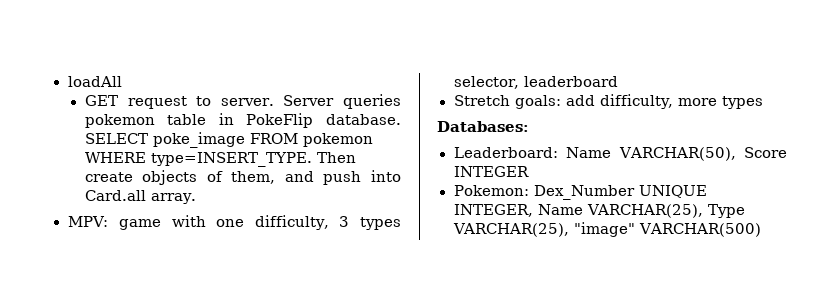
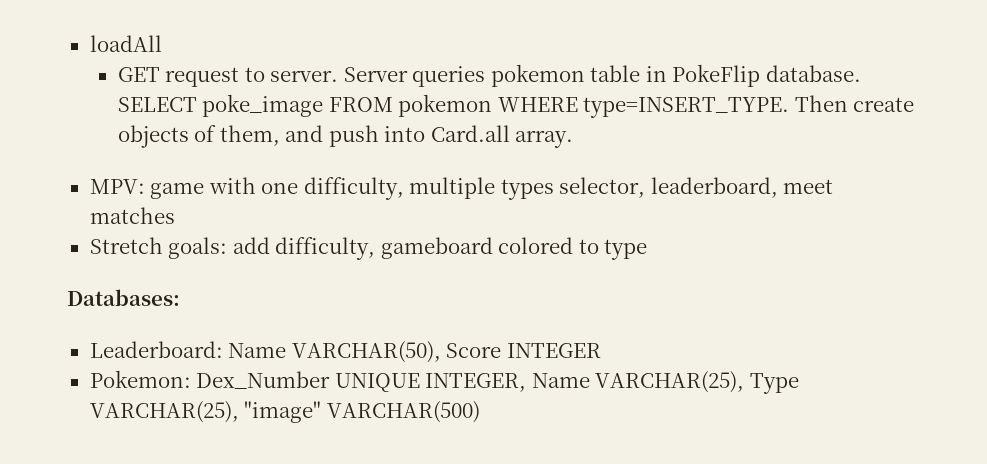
- MPV: game with one difficulty, 3 types selector, leaderboard
+ MPV: game with one difficulty, multiple types selector, leaderboard, meet matches
- Stretch goals: add difficulty, more types
+ Stretch goals: add difficulty, gameboard colored to type

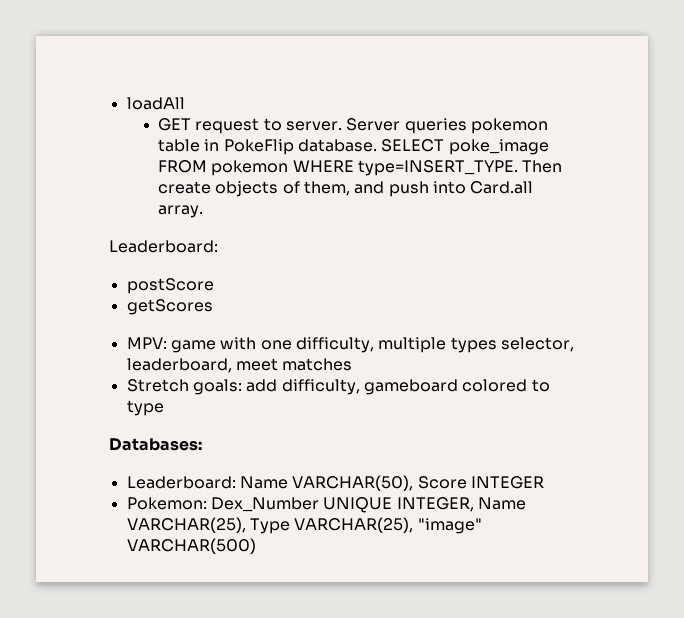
  Then create objects of them, and push into Card.all array.
+ Leaderboard:
+ postScore
+ getScores

